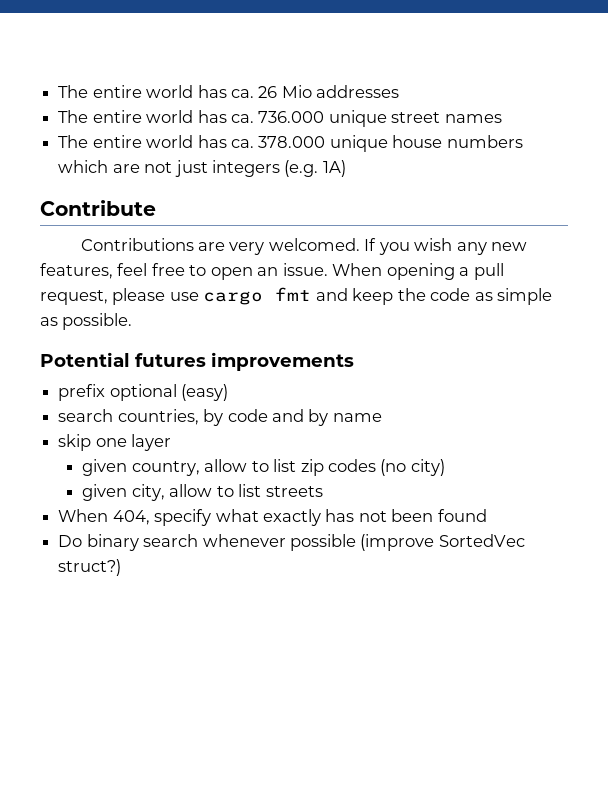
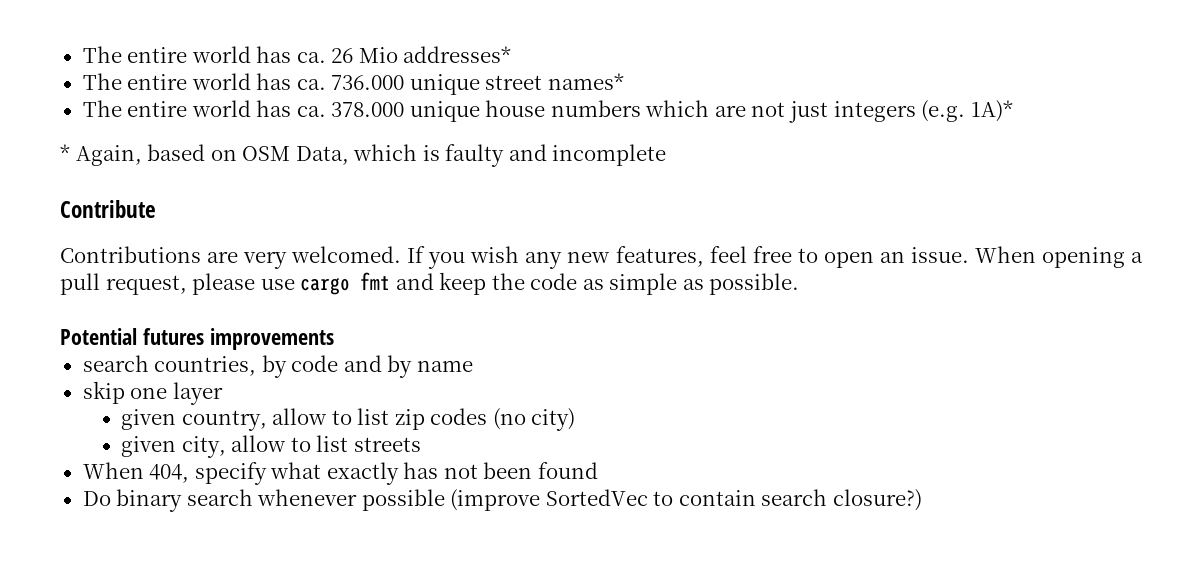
- The entire world has ca. 26 Mio addresses
+ The entire world has ca. 26 Mio addresses*
- The entire world has ca. 736.000 unique street names
+ The entire world has ca. 736.000 unique street names*
- The entire world has ca. 378.000 unique house numbers which are not just integers (e.g. 1A)
+ The entire world has ca. 378.000 unique house numbers which are not just integers (e.g. 1A)*
+ * Again, based on OSM Data, which is faulty and incomplete
- prefix optional (easy)
- Do binary search whenever possible (improve SortedVec struct?)
+ Do binary search whenever possible (improve SortedVec to contain search closure?)

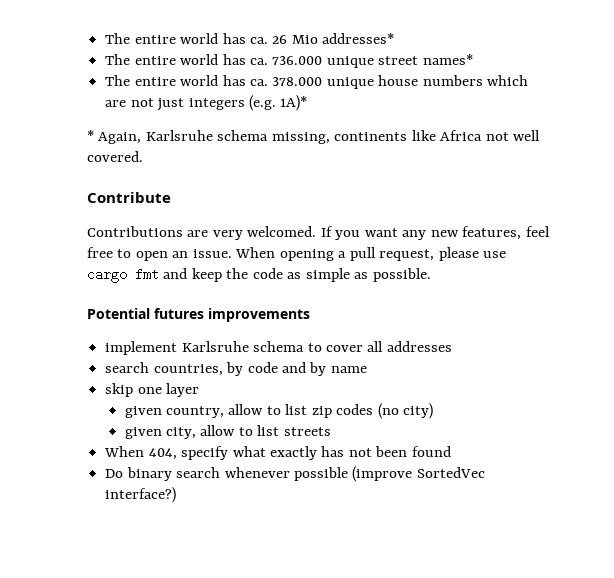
- * Again, based on OSM Data, which is faulty and incomplete
+ * Again, Karlsruhe schema missing, continents like Africa not well covered.
- If you wish any new features, feel free to open an issue.
+ If you want any new features, feel free to open an issue.
+ implement Karlsruhe schema to cover all addresses
- Do binary search whenever possible (improve SortedVec to contain search closure?)
+ Do binary search whenever possible (improve SortedVec interface?)

